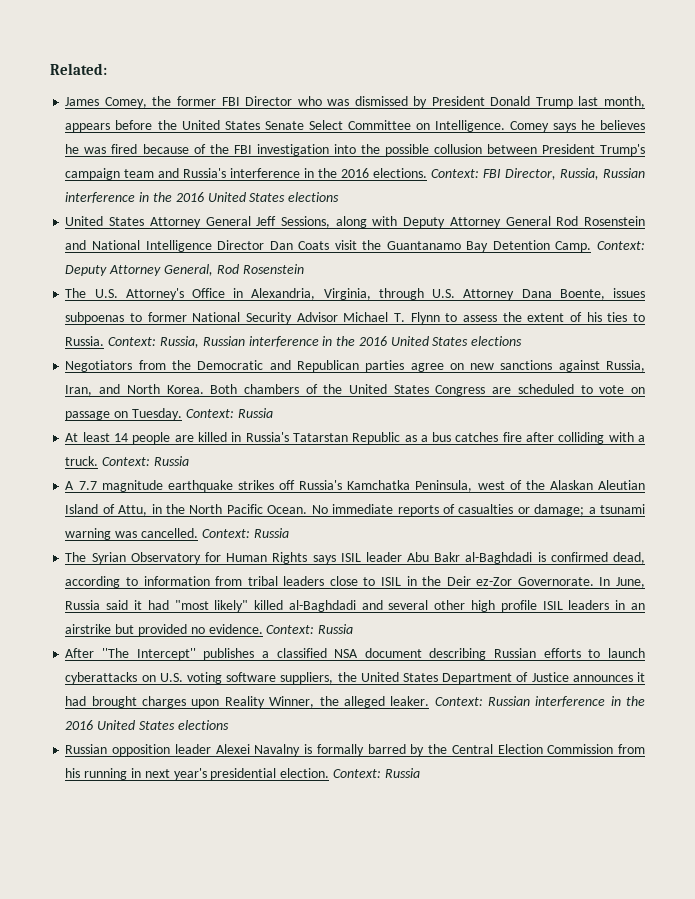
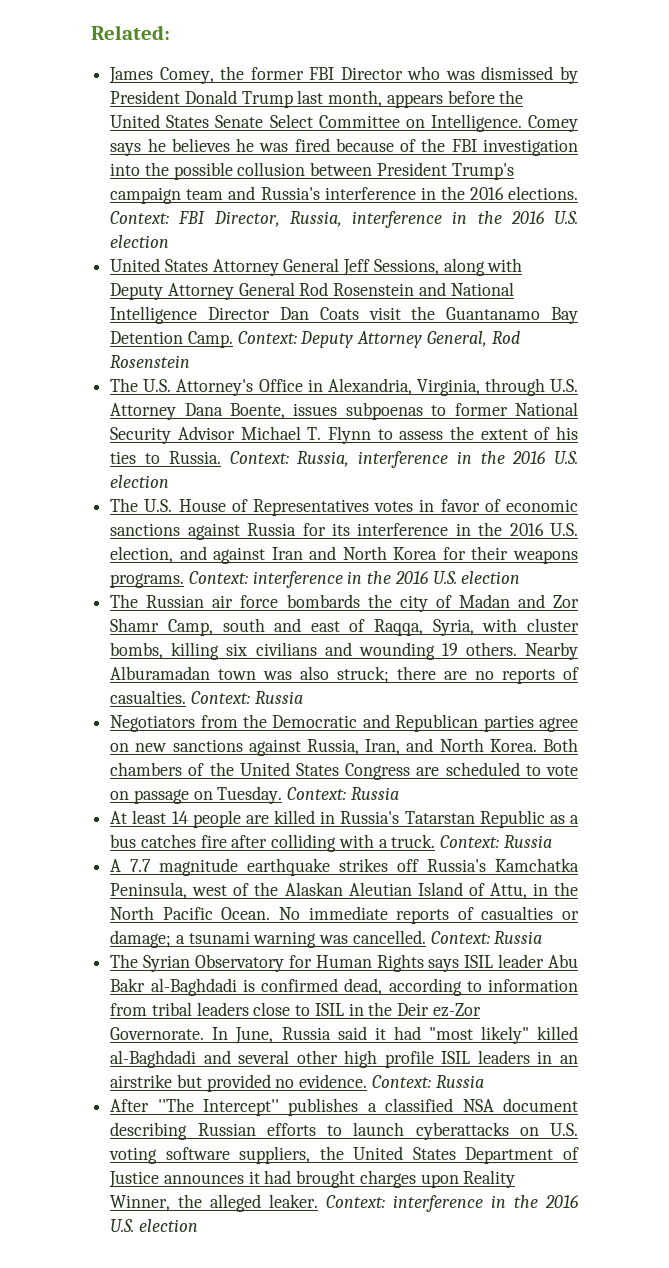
- Context: FBI Director, Russia, Russian interference in the 2016 United States elections
+ Context: FBI Director, Russia, interference in the 2016 U.S. election
- Context: Russia, Russian interference in the 2016 United States elections
+ Context: Russia, interference in the 2016 U.S. election
+ The U.S. House of Representatives votes in favor of economic sanctions against Russia for its interference in the 2016 U.S. election, and against Iran and North Korea for their weapons programs. Context: interference in the 2016 U.S. election
+ The Russian air force bombards the city of Madan and Zor Shamr Camp, south and east of Raqqa, Syria, with cluster bombs, killing six civilians and wounding 19 others. Nearby Alburamadan town was also struck; there are no reports of casualties. Context: Russia
- After ''The Intercept'' publishes a classified NSA document describing Russian efforts to launch cyberattacks on U.S. voting software suppliers, the United States Department of Justice announces it had brought charges upon Reality Winner, the alleged leaker. Context: Russian interference in the 2016 United States elections
- Russian opposition leader Alexei Navalny is formally barred by the Central Election Commission from his running in next year's presidential election. Context: Russia
+ After ''The Intercept'' publishes a classified NSA document describing Russian efforts to launch cyberattacks on U.S. voting software suppliers, the United States Department of Justice announces it had brought charges upon Reality Winner, the alleged leaker. Context: interference in the 2016 U.S. election

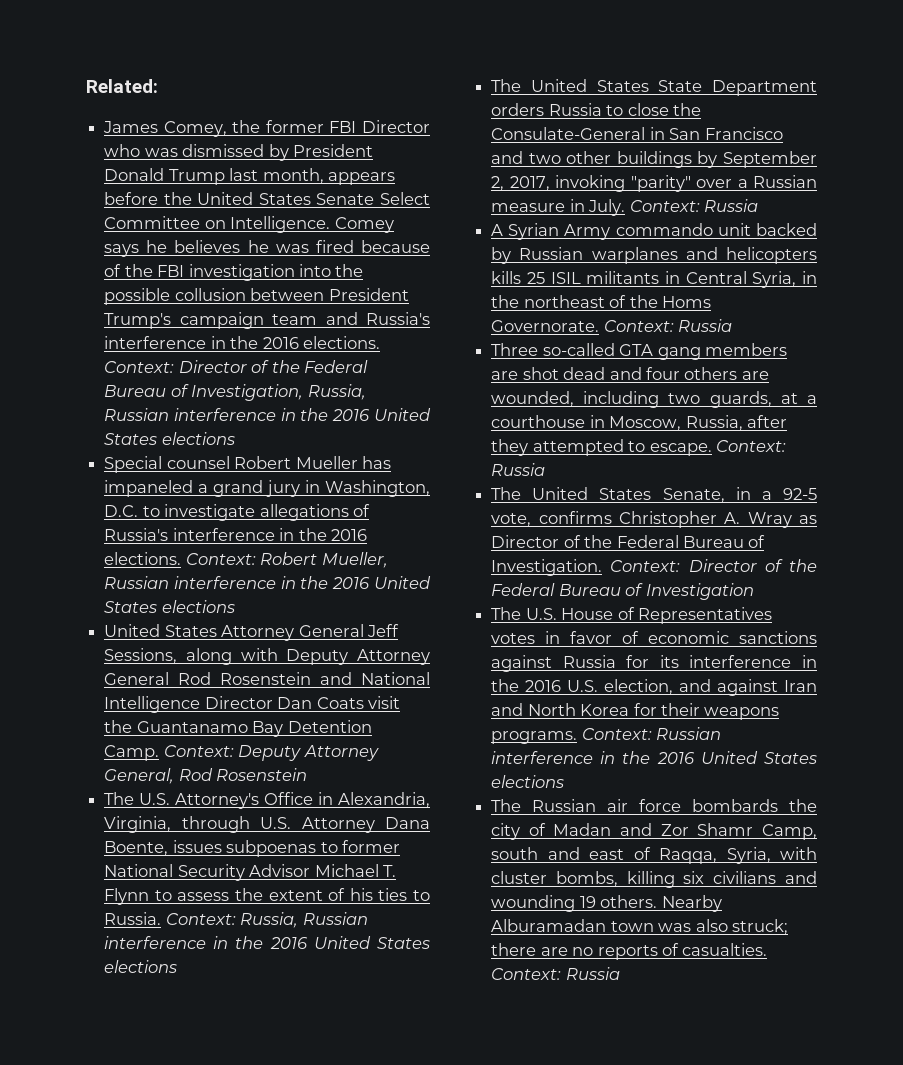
- Context: FBI Director, Russia, interference in the 2016 U.S. election
+ Context: Director of the Federal Bureau of Investigation, Russia, Russian interference in the 2016 United States elections
+ Special counsel Robert Mueller has impaneled a grand jury in Washington, D.C. to investigate allegations of Russia's interference in the 2016 elections. Context: Robert Mueller, Russian interference in the 2016 United States elections
- Context: Russia, interference in the 2016 U.S. election
+ Context: Russia, Russian interference in the 2016 United States elections
+ The United States State Department orders Russia to close the Consulate-General in San Francisco and two other buildings by September 2, 2017, invoking "parity" over a Russian measure in July. Context: Russia
+ A Syrian Army commando unit backed by Russian warplanes and helicopters kills 25 ISIL militants in Central Syria, in the northeast of the Homs Governorate. Context: Russia
+ Three so-called GTA gang members are shot dead and four others are wounded, including two guards, at a courthouse in Moscow, Russia, after they attempted to escape. Context: Russia
+ The United States Senate, in a 92-5 vote, confirms Christopher A. Wray as Director of the Federal Bureau of Investigation. Context: Director of the Federal Bureau of Investigation
- The U.S. House of Representatives votes in favor of economic sanctions against Russia for its interference in the 2016 U.S. election, and against Iran and North Korea for their weapons programs. Context: interference in the 2016 U.S. election
+ The U.S. House of Representatives votes in favor of economic sanctions against Russia for its interference in the 2016 U.S. election, and against Iran and North Korea for their weapons programs. Context: Russian interference in the 2016 United States elections
- Negotiators from the Democratic and Republican parties agree on new sanctions against Russia, Iran, and North Korea. Both chambers of the United States Congress are scheduled to vote on passage on Tuesday. Context: Russia
- At least 14 people are killed in Russia's Tatarstan Republic as a bus catches fire after colliding with a truck. Context: Russia
- A 7.7 magnitude earthquake strikes off Russia's Kamchatka Peninsula, west of the Alaskan Aleutian Island of Attu, in the North Pacific Ocean. No immediate reports of casualties or damage; a tsunami warning was cancelled. Context: Russia
- The Syrian Observatory for Human Rights says ISIL leader Abu Bakr al-Baghdadi is confirmed dead, according to information from tribal leaders close to ISIL in the Deir ez-Zor Governorate. In June, Russia said it had "most likely" killed al-Baghdadi and several other high profile ISIL leaders in an airstrike but provided no evidence. Context: Russia
- After ''The Intercept'' publishes a classified NSA document describing Russian efforts to launch cyberattacks on U.S. voting software suppliers, the United States Department of Justice announces it had brought charges upon Reality Winner, the alleged leaker. Context: interference in the 2016 U.S. election

